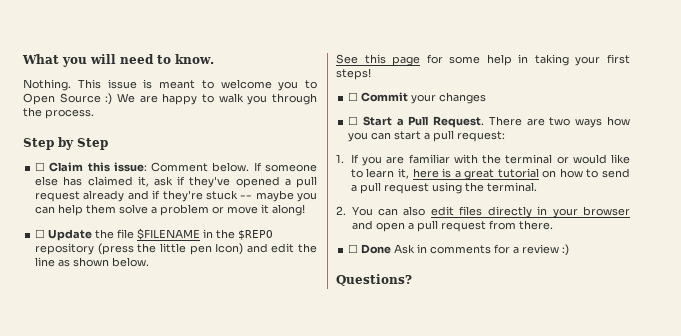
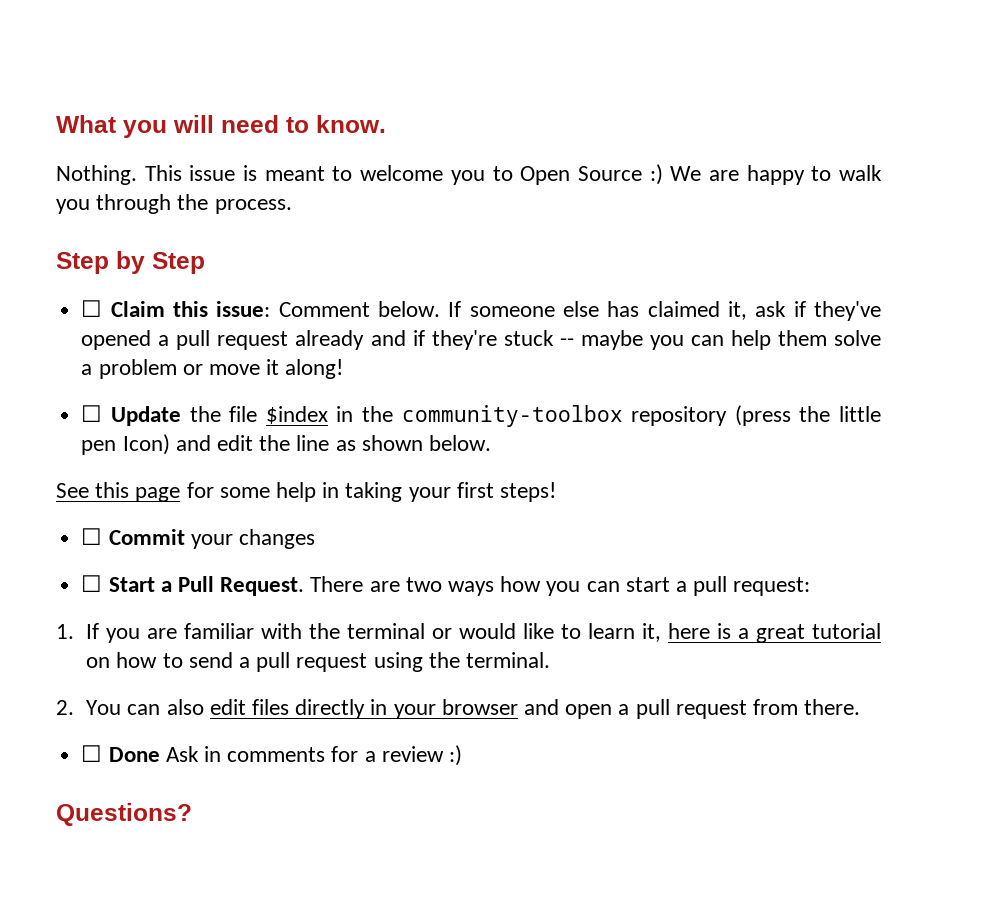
- ☐ Update the file $FILENAME in the $REPO repository (press the little pen Icon) and edit the line as shown below.
+ ☐ Update the file $index in the community-toolbox repository (press the little pen Icon) and edit the line as shown below.

